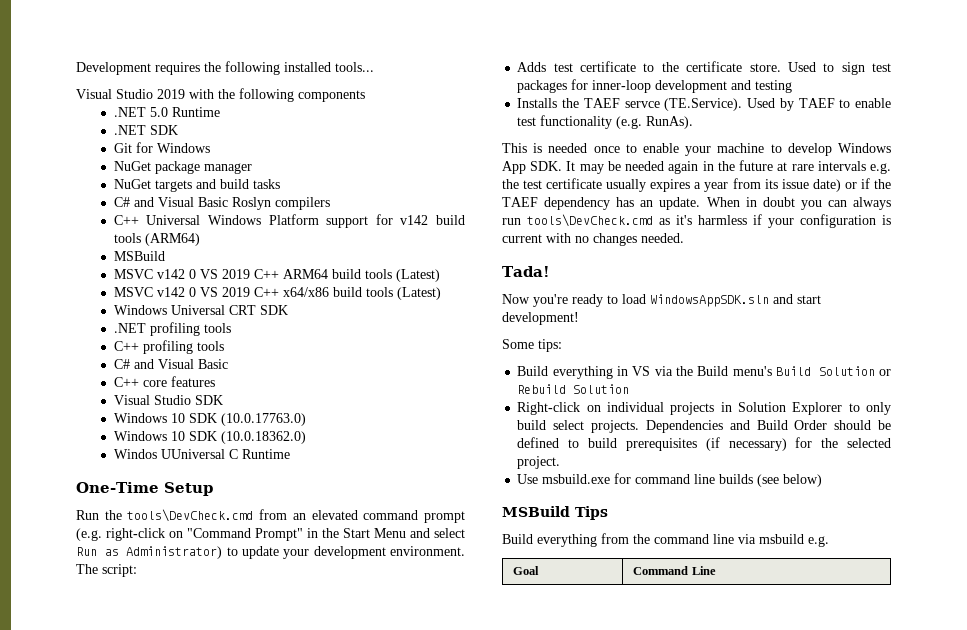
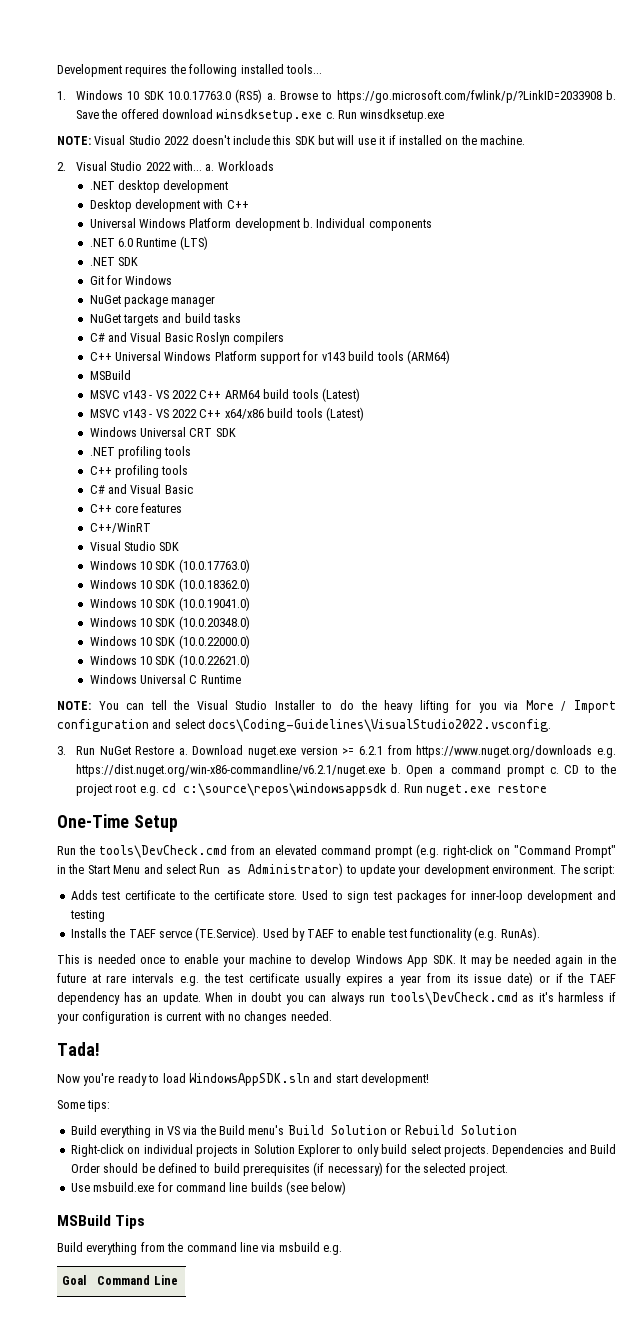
- Visual Studio 2019 with the following components
+ 1. Windows 10 SDK 10.0.17763.0 (RS5) a. Browse to https://go.microsoft.com/fwlink/p/?LinkID=2033908 b. Save the offered download winsdksetup.exe c. Run winsdksetup.exe
+ NOTE: Visual Studio 2022 doesn't include this SDK but will use it if installed on the machine.
+ 2. Visual Studio 2022 with... a. Workloads
+ .NET desktop development
+ Desktop development with C++
+ Universal Windows Platform development b. Individual components
- .NET 5.0 Runtime
+ .NET 6.0 Runtime (LTS)
- C++ Universal Windows Platform support for v142 build tools (ARM64)
+ C++ Universal Windows Platform support for v143 build tools (ARM64)
- MSVC v142 0 VS 2019 C++ ARM64 build tools (Latest)
+ MSVC v143 - VS 2022 C++ ARM64 build tools (Latest)
- MSVC v142 0 VS 2019 C++ x64/x86 build tools (Latest)
+ MSVC v143 - VS 2022 C++ x64/x86 build tools (Latest)
+ C++/WinRT
- Windos UUniversal C Runtime
+ Windows 10 SDK (10.0.19041.0)
+ Windows 10 SDK (10.0.20348.0)
+ Windows 10 SDK (10.0.22000.0)
+ Windows 10 SDK (10.0.22621.0)
+ Windows Universal C Runtime
+ NOTE: You can tell the Visual Studio Installer to do the heavy lifting for you via More / Import configuration and select docs\Coding-Guidelines\VisualStudio2022.vsconfig.
+ 3. Run NuGet Restore a. Download nuget.exe version >= 6.2.1 from https://www.nuget.org/downloads e.g. https://dist.nuget.org/win-x86-commandline/v6.2.1/nuget.exe b. Open a command prompt c. CD to the project root e.g. cd c:\source\repos\windowsappsdk d. Run nuget.exe restore

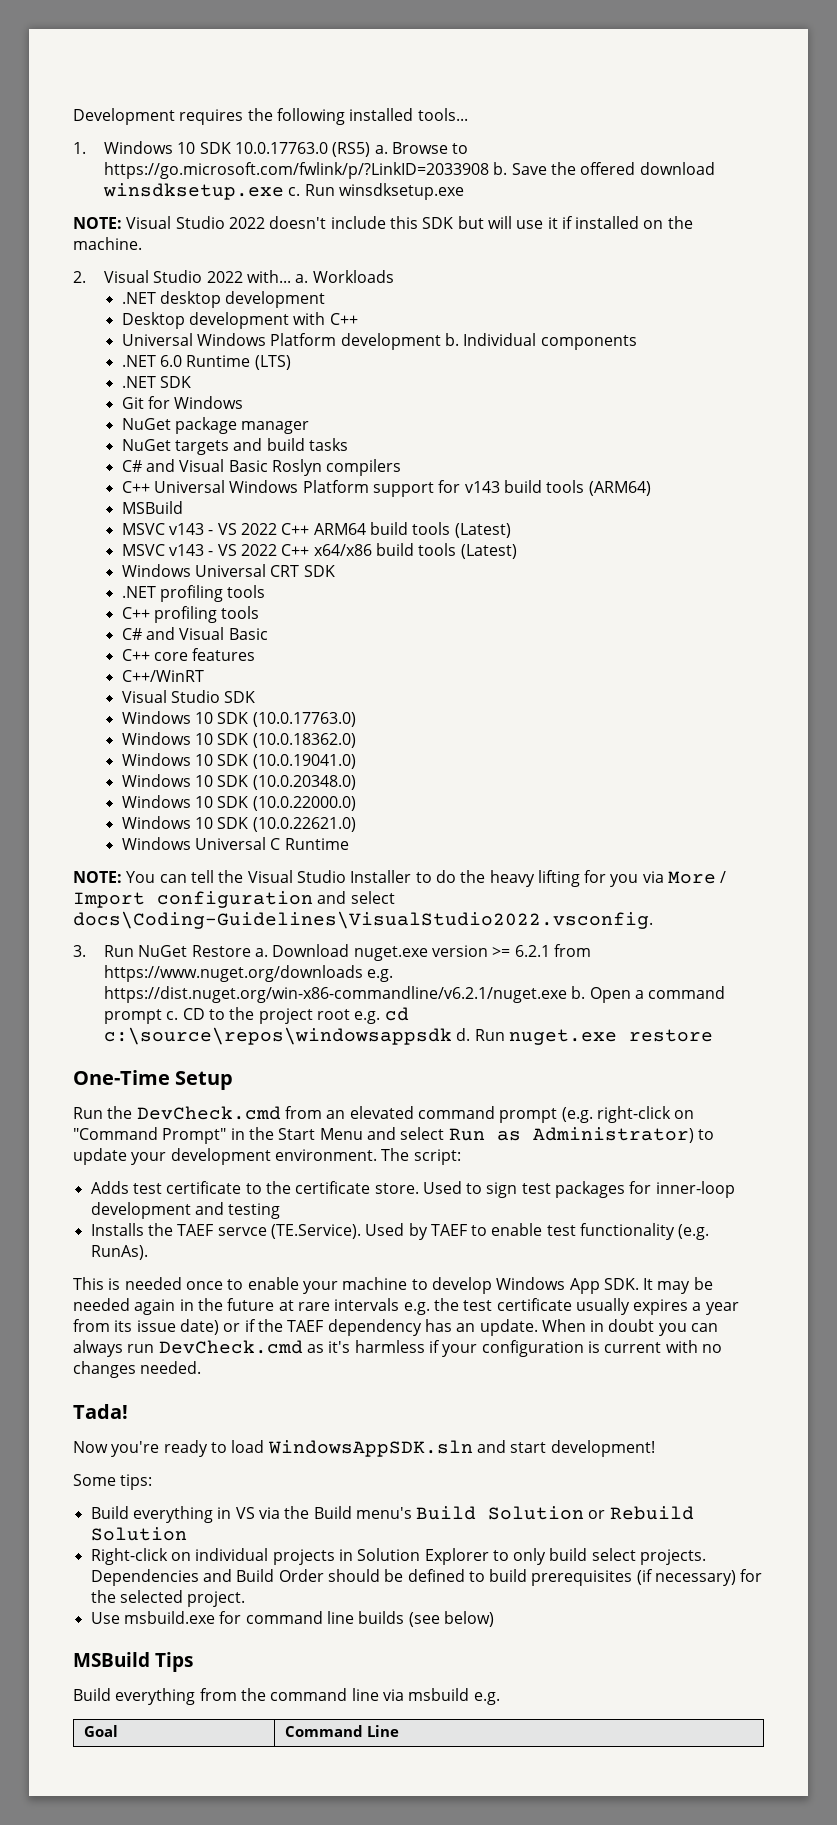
- Run the tools\DevCheck.cmd from an elevated command prompt (e.g. right-click on "Command Prompt" in the Start Menu and select Run as Administrator) to update your development environment.
+ Run the DevCheck.cmd from an elevated command prompt (e.g. right-click on "Command Prompt" in the Start Menu and select Run as Administrator) to update your development environment.
- When in doubt you can always run tools\DevCheck.cmd as it's harmless if your configuration is current with no changes needed.
+ When in doubt you can always run DevCheck.cmd as it's harmless if your configuration is current with no changes needed.

